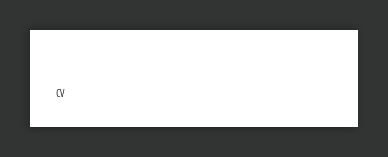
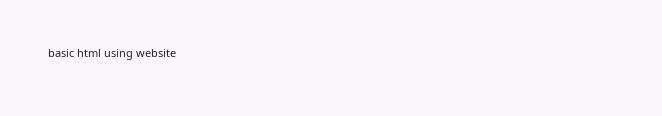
- cv
+ basic html using website

